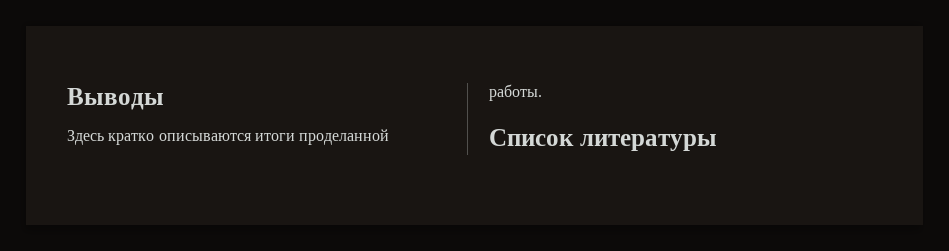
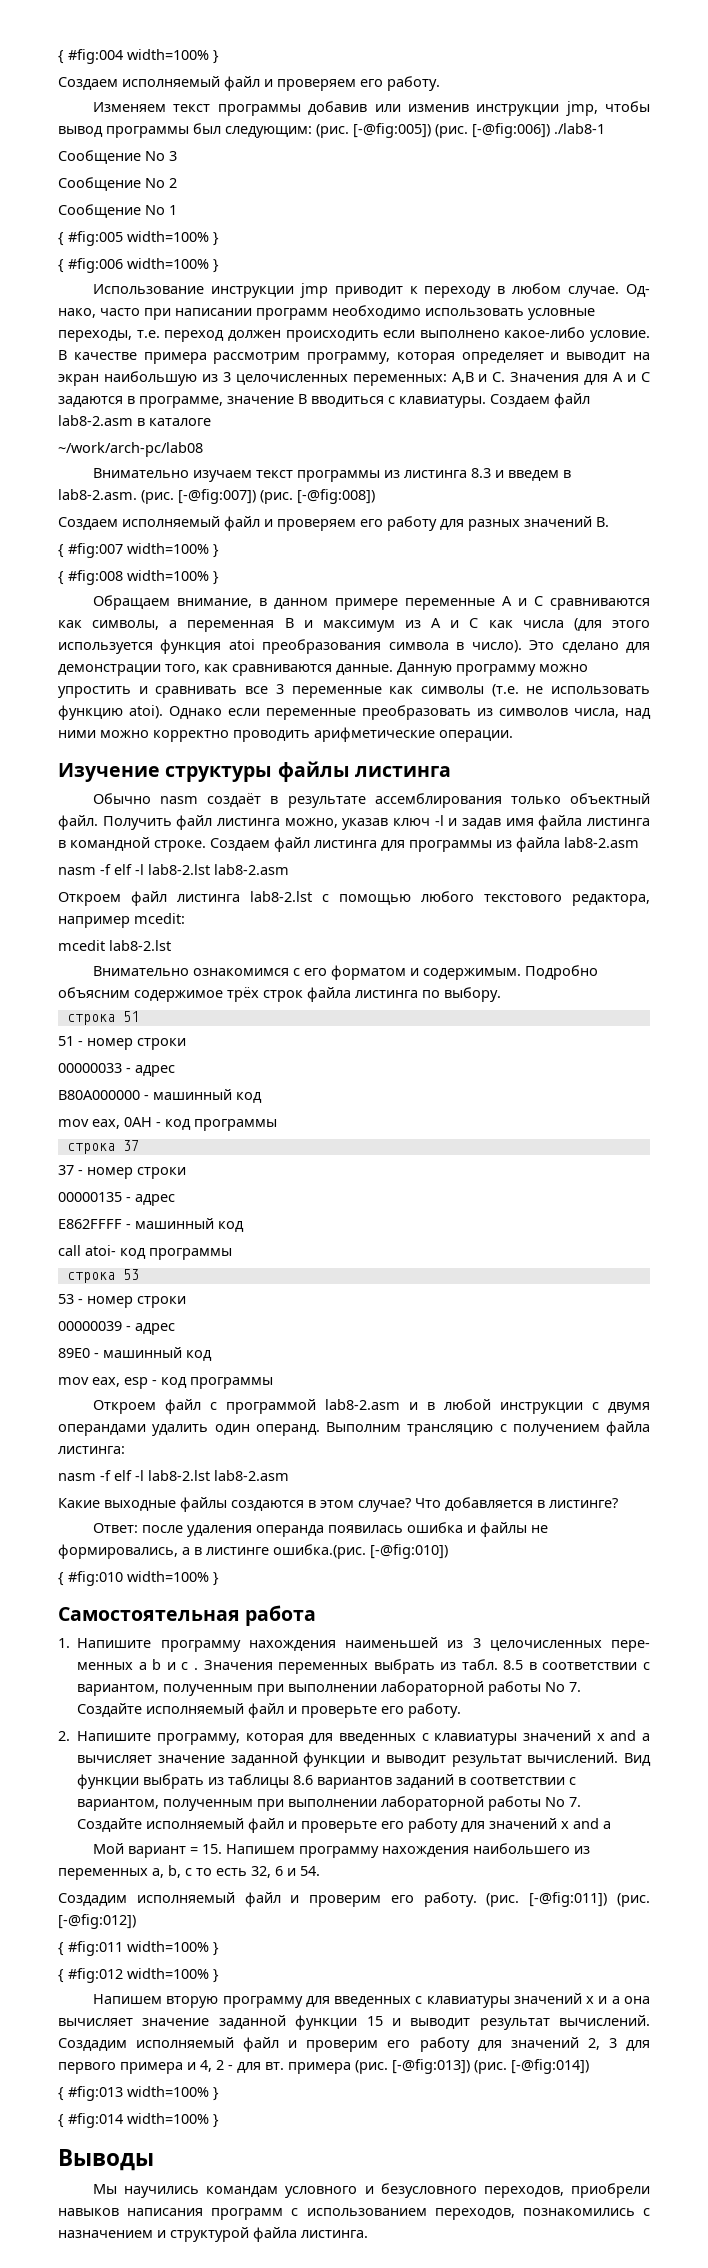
+ { #fig:004 width=100% }
+ Создаем исполняемый файл и проверяем его работу.
+ Изменяем текст программы добавив или изменив инструкции jmp, чтобы вывод программы был следующим: (рис. [-@fig:005]) (рис. [-@fig:006]) ./lab8-1
+ Сообщение No 3
+ Сообщение No 2
+ Сообщение No 1
+ { #fig:005 width=100% }
+ { #fig:006 width=100% }
+ Использование инструкции jmp приводит к переходу в любом случае. Од- нако, часто при написании программ необходимо использовать условные переходы, т.е. переход должен происходить если выполнено какое-либо условие. В качестве примера рассмотрим программу, которая определяет и выводит на экран наибольшую из 3 целочисленных переменных: A,B и C. Значения для A и C задаются в программе, значение B вводиться с клавиатуры. Создаем файл lab8-2.asm в каталоге
+ ~/work/arch-pc/lab08
+ Внимательно изучаем текст программы из листинга 8.3 и введем в lab8-2.asm. (рис. [-@fig:007]) (рис. [-@fig:008])
+ Создаем исполняемый файл и проверяем его работу для разных значений B.
+ { #fig:007 width=100% }
+ { #fig:008 width=100% }
+ Обращаем внимание, в данном примере переменные A и С сравниваются как символы, а переменная B и максимум из A и С как числа (для этого используется функция atoi преобразования символа в число). Это сделано для демонстрации того, как сравниваются данные. Данную программу можно упростить и сравнивать все 3 переменные как символы (т.е. не использовать функцию atoi). Однако если переменные преобразовать из символов числа, над ними можно корректно проводить арифметические операции.
+ Изучение структуры файлы листинга
+ Обычно nasm создаёт в результате ассемблирования только объектный файл. Получить файл листинга можно, указав ключ -l и задав имя файла листинга в командной строке. Создаем файл листинга для программы из файла lab8-2.asm
+ nasm -f elf -l lab8-2.lst lab8-2.asm
+ Откроем файл листинга lab8-2.lst с помощью любого текстового редактора, например mcedit:
+ mcedit lab8-2.lst
+ Внимательно ознакомимся с его форматом и содержимым. Подробно объясним содержимое трёх строк файла листинга по выбору.
+ строка 51
+ 51 - номер строки
+ 00000033 - адрес
+ B80A000000 - машинный код
+ mov eax, 0AH - код программы
+ строка 37
+ 37 - номер строки
+ 00000135 - адрес
+ E862FFFF - машинный код
+ call atoi- код программы
+ строка 53
+ 53 - номер строки
+ 00000039 - адрес
+ 89E0 - машинный код
+ mov eax, esp - код программы
+ Откроем файл с программой lab8-2.asm и в любой инструкции с двумя операндами удалить один операнд. Выполним трансляцию с получением файла листинга:
+ nasm -f elf -l lab8-2.lst lab8-2.asm
+ Какие выходные файлы создаются в этом случае? Что добавляется в листинге?
+ Ответ: после удаления операнда появилась ошибка и файлы не формировались, а в листинге ошибка.(рис. [-@fig:010])
+ { #fig:010 width=100% }
+ Самостоятельная работа
+ 1. Напишите программу нахождения наименьшей из 3 целочисленных пере- менных a b и c . Значения переменных выбрать из табл. 8.5 в соответствии с вариантом, полученным при выполнении лабораторной работы No 7. Создайте исполняемый файл и проверьте его работу.
+ 2. Напишите программу, которая для введенных с клавиатуры значений x and a вычисляет значение заданной функции и выводит результат вычислений. Вид функции выбрать из таблицы 8.6 вариантов заданий в соответствии с вариантом, полученным при выполнении лабораторной работы No 7. Создайте исполняемый файл и проверьте его работу для значений x and a
+ Мой вариант = 15. Напишем программу нахождения наибольшего из переменных a, b, с то есть 32, 6 и 54.
+ Создадим исполняемый файл и проверим его работу. (рис. [-@fig:011]) (рис. [-@fig:012])
+ { #fig:011 width=100% }
+ { #fig:012 width=100% }
+ Напишем вторую программу для введенных с клавиатуры значений x и a она вычисляет значение заданной функции 15 и выводит результат вычислений. Создадим исполняемый файл и проверим его работу для значений 2, 3 для первого примера и 4, 2 - для вт. примера (рис. [-@fig:013]) (рис. [-@fig:014])
+ { #fig:013 width=100% }
+ { #fig:014 width=100% }
  Выводы
- Здесь кратко описываются итоги проделанной работы.
- Список литературы
+ Мы научились командам условного и безусловного переходов, приобрели навыков написания программ с использованием переходов, познакомились с назначением и структурой файла листинга.

